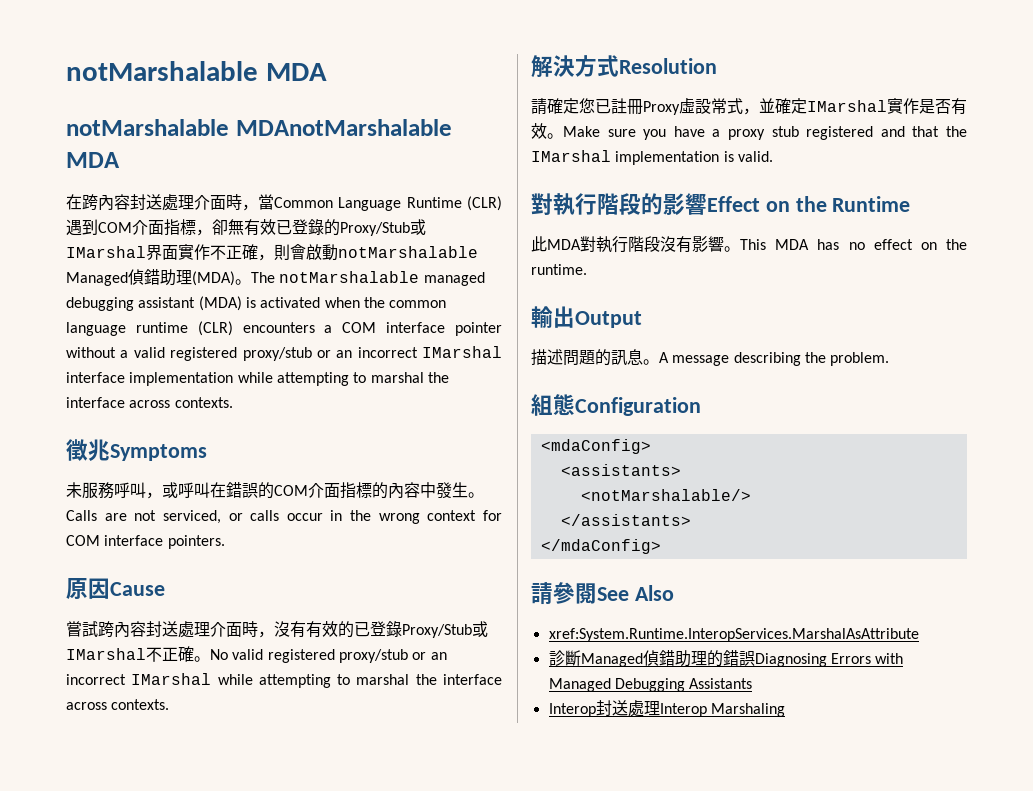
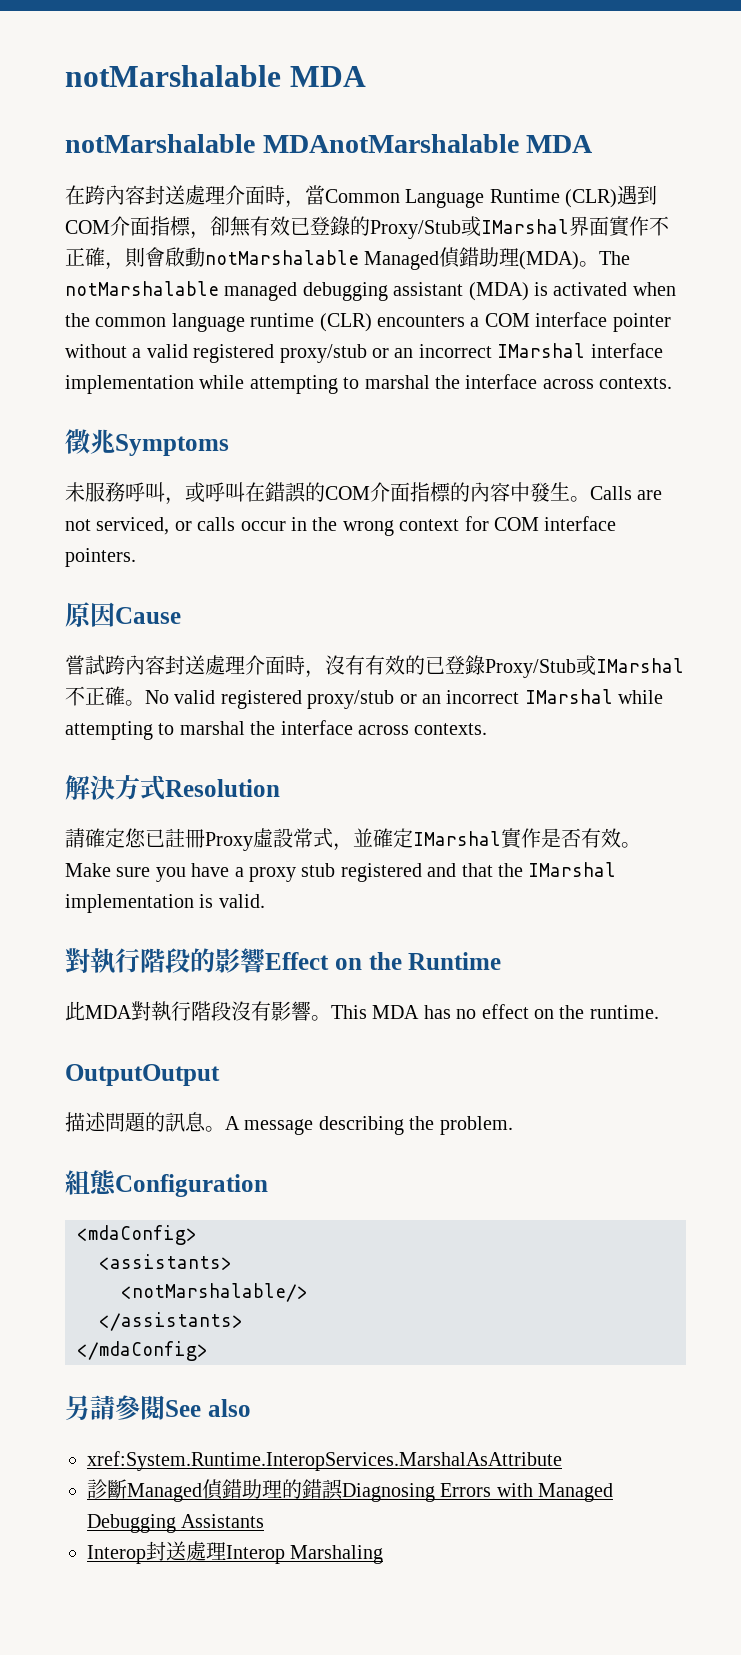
- 輸出Output
+ OutputOutput
- 請參閱See Also
+ 另請參閱See also

